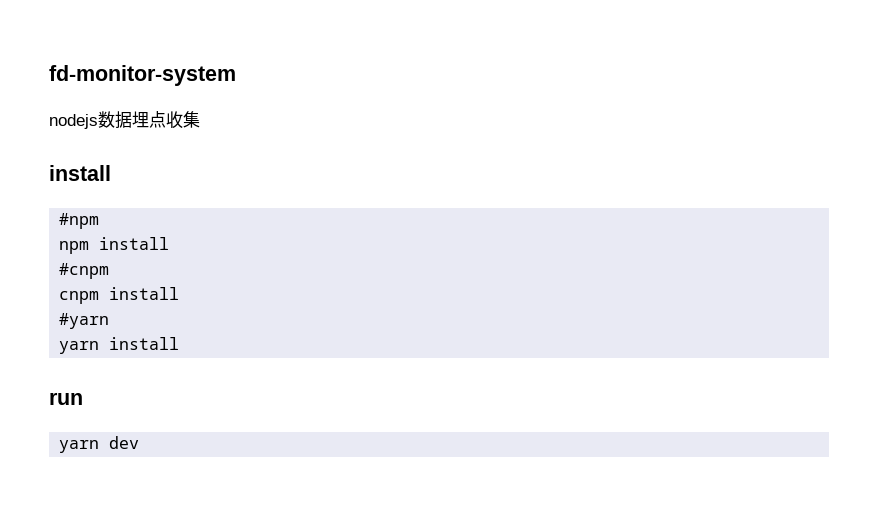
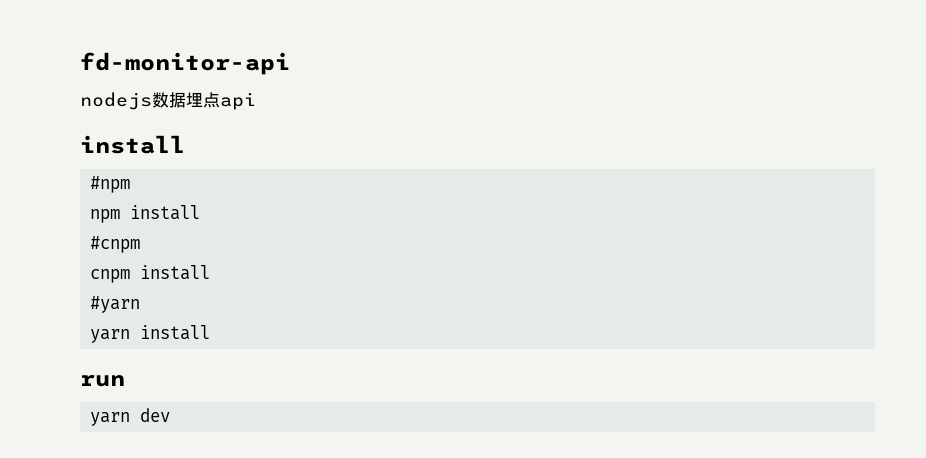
- fd-monitor-system
+ fd-monitor-api
- nodejs数据埋点收集
+ nodejs数据埋点api

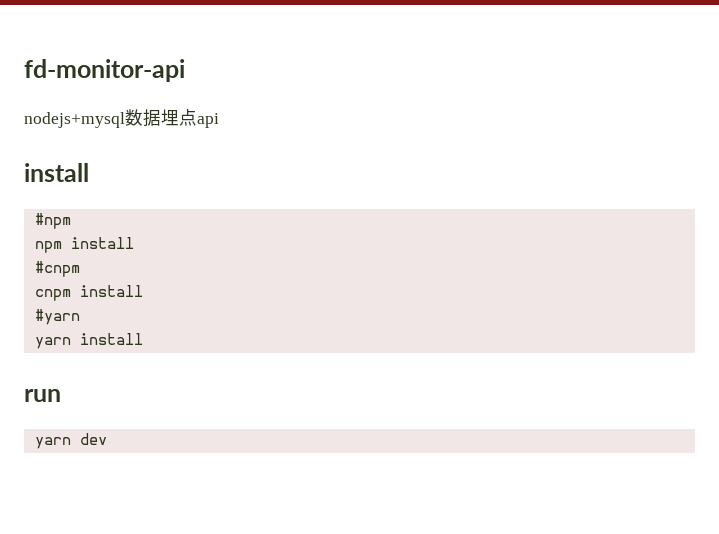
- nodejs数据埋点api
+ nodejs+mysql数据埋点api

